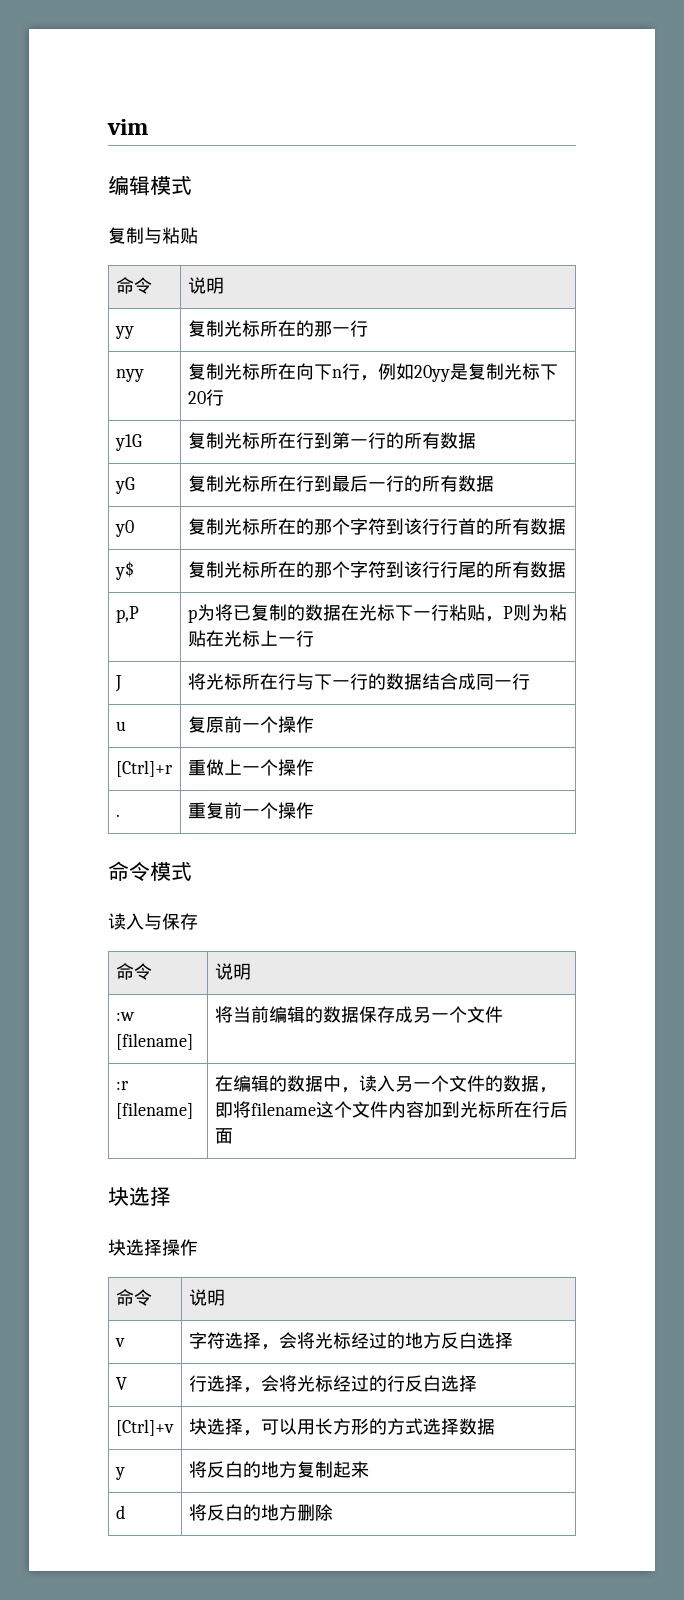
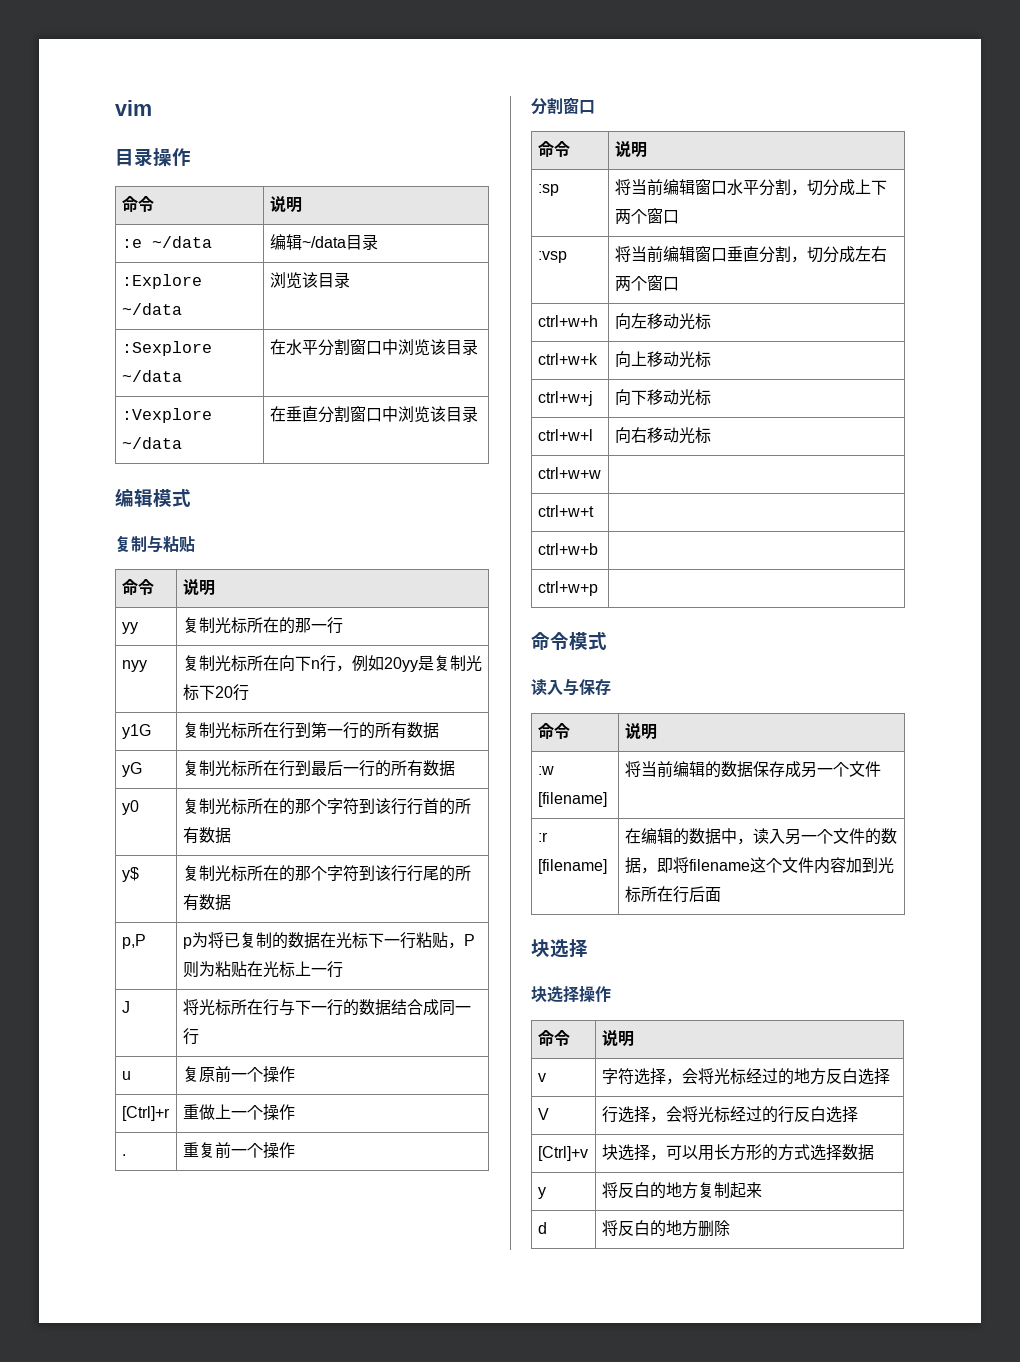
+ 目录操作
+ 命令 | 说明
+ :e ~/data | 编辑~/data目录
+ :Explore ~/data | 浏览该目录
+ :Sexplore ~/data | 在水平分割窗口中浏览该目录
+ :Vexplore ~/data | 在垂直分割窗口中浏览该目录
  . | 重复前一个操作
+ 分割窗口
+ 命令 | 说明
+ :sp | 将当前编辑窗口水平分割，切分成上下两个窗口
+ :vsp | 将当前编辑窗口垂直分割，切分成左右两个窗口
+ ctrl+w+h | 向左移动光标
+ ctrl+w+k | 向上移动光标
+ ctrl+w+j | 向下移动光标
+ ctrl+w+l | 向右移动光标
+ ctrl+w+w |
+ ctrl+w+t |
+ ctrl+w+b |
+ ctrl+w+p |

